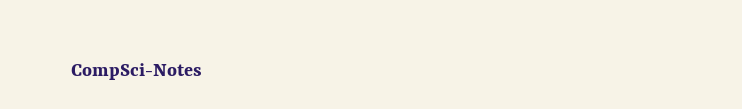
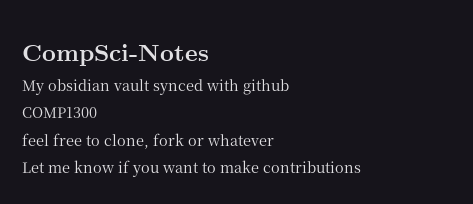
+ My obsidian vault synced with github
+ COMP1300
+ feel free to clone, fork or whatever
+ Let me know if you want to make contributions

